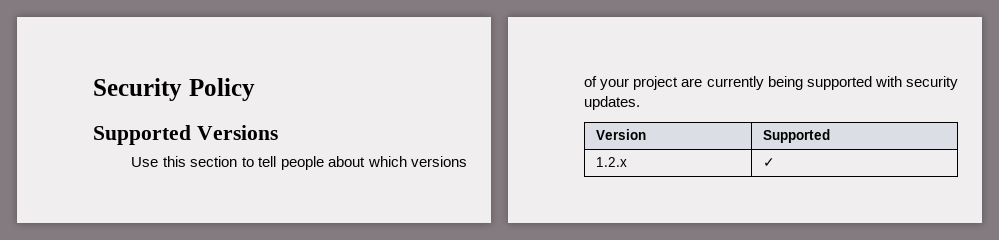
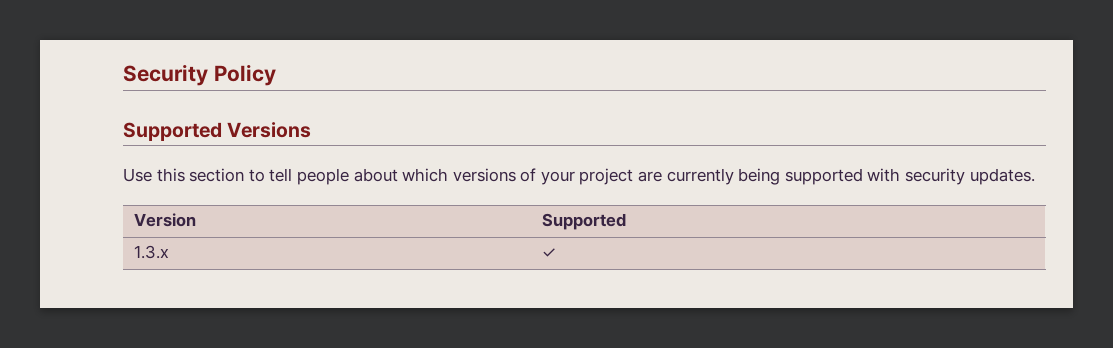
- 1.2.x | ✓
+ 1.3.x | ✓

